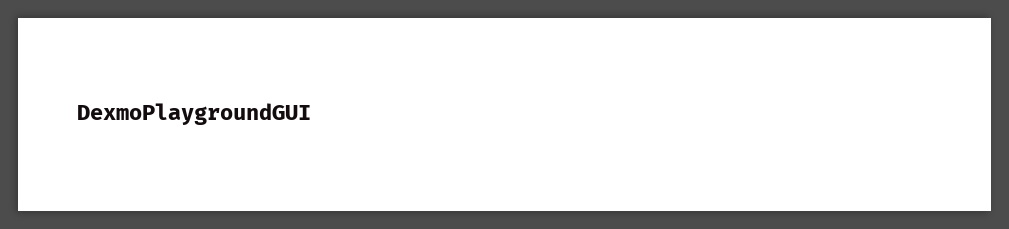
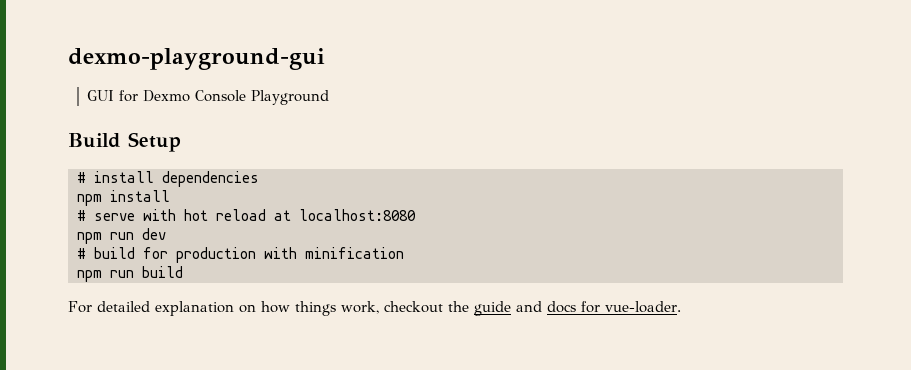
- DexmoPlaygroundGUI
+ dexmo-playground-gui
+ GUI for Dexmo Console Playground
+ Build Setup
+ # install dependencies
+ npm install
+ # serve with hot reload at localhost:8080
+ npm run dev
+ # build for production with minification
+ npm run build
+ For detailed explanation on how things work, checkout the guide and docs for vue-loader.

